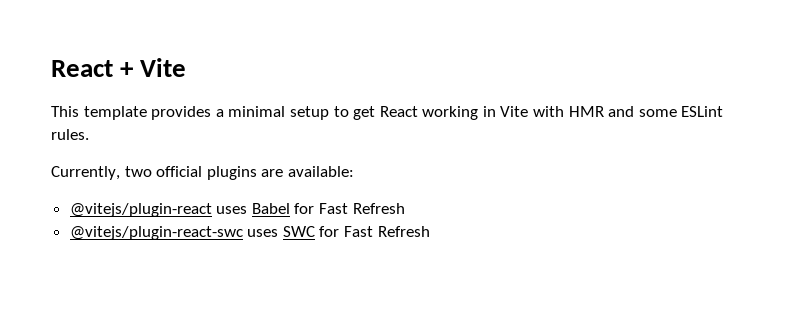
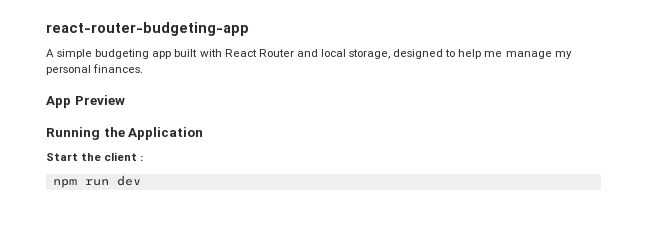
- React + Vite
- This template provides a minimal setup to get React working in Vite with HMR and some ESLint rules.
- Currently, two official plugins are available:
- @vitejs/plugin-react uses Babel for Fast Refresh
- @vitejs/plugin-react-swc uses SWC for Fast Refresh
+ react-router-budgeting-app
+ A simple budgeting app built with React Router and local storage, designed to help me manage my personal finances.
+ App Preview
+ Running the Application
+ Start the client :
+ npm run dev

